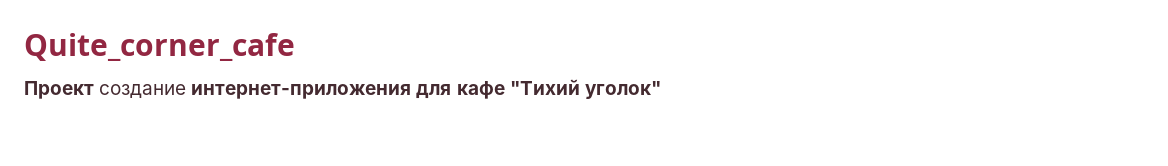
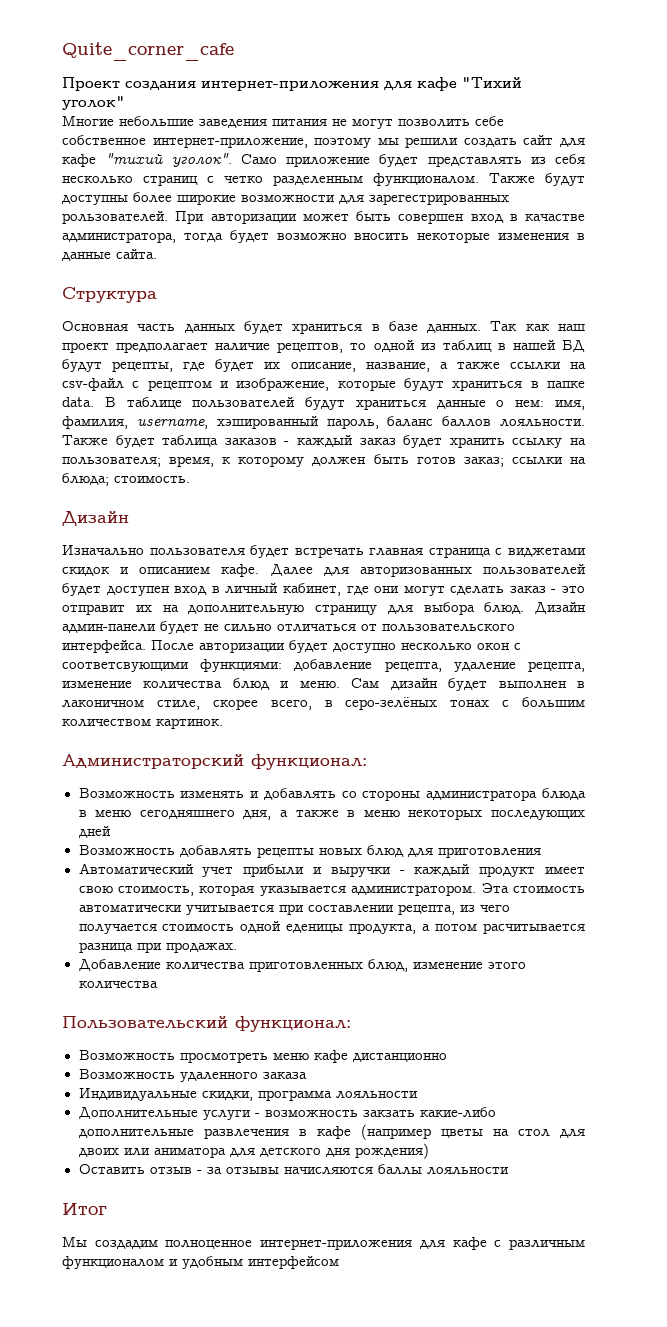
- Проект создание интернет-приложения для кафе "Тихий уголок"
+ Проект создания интернет-приложения для кафе "Тихий уголок"
+ Многие небольшие заведения питания не могут позволить себе собственное интернет-приложение, поэтому мы решили создать сайт для кафе "тихий уголок". Само приложение будет представлять из себя несколько страниц с четко разделенным функционалом. Также будут доступны более широкие возможности для зарегестрированных рользователей. При авторизации может быть совершен вход в качастве администратора, тогда будет возможно вносить некоторые изменения в данные сайта.
+ Структура
+ Основная часть данных будет храниться в базе данных. Так как наш проект предполагает наличие рецептов, то одной из таблиц в нашей БД будут рецепты, где будет их описание, название, а также ссылки на csv-файл с рецептом и изображение, которые будут храниться в папке data. В таблице пользователей будут храниться данные о нем: имя, фамилия, username, хэшированный пароль, баланс баллов лояльности. Также будет таблица заказов - каждый заказ будет хранить ссылку на пользователя; время, к которому должен быть готов заказ; ссылки на блюда; стоимость.
+ Дизайн
+ Изначально пользователя будет встречать главная страница с виджетами скидок и описанием кафе. Далее для авторизованных пользователей будет доступен вход в личный кабинет, где они могут сделать заказ - это отправит их на дополнительную страницу для выбора блюд. Дизайн админ-панели будет не сильно отличаться от пользовательского интерфейса. После авторизации будет доступно несколько окон с соответсвующими функциями: добавление рецепта, удаление рецепта, изменение количества блюд и меню. Сам дизайн будет выполнен в лаконичном стиле, скорее всего, в серо-зелёных тонах с большим количеством картинок.
+ Администраторский функционал:
+ Возможность изменять и добавлять со стороны администратора блюда в меню сегодняшнего дня, а также в меню некоторых последующих дней
+ Возможность добавлять рецепты новых блюд для приготовления
+ Автоматический учет прибыли и выручки - каждый продукт имеет свою стоимость, которая указывается администратором. Эта стоимость автоматически учитывается при составлении рецепта, из чего получается стоимость одной еденицы продукта, а потом расчитывается разница при продажах.
+ Добавление количества приготовленных блюд, изменение этого количества
+ Пользовательский функционал:
+ Возможность просмотреть меню кафе дистанционно
+ Возможность удаленного заказа
+ Индивидуальные скидки, программа лояльности
+ Дополнительные услуги - возможность закзать какие-либо дополнительные развлечения в кафе (например цветы на стол для двоих или аниматора для детского дня рождения)
+ Оставить отзыв - за отзывы начисляются баллы лояльности
+ Итог
+ Мы создадим полноценное интернет-приложения для кафе с различным функционалом и удобным интерфейсом

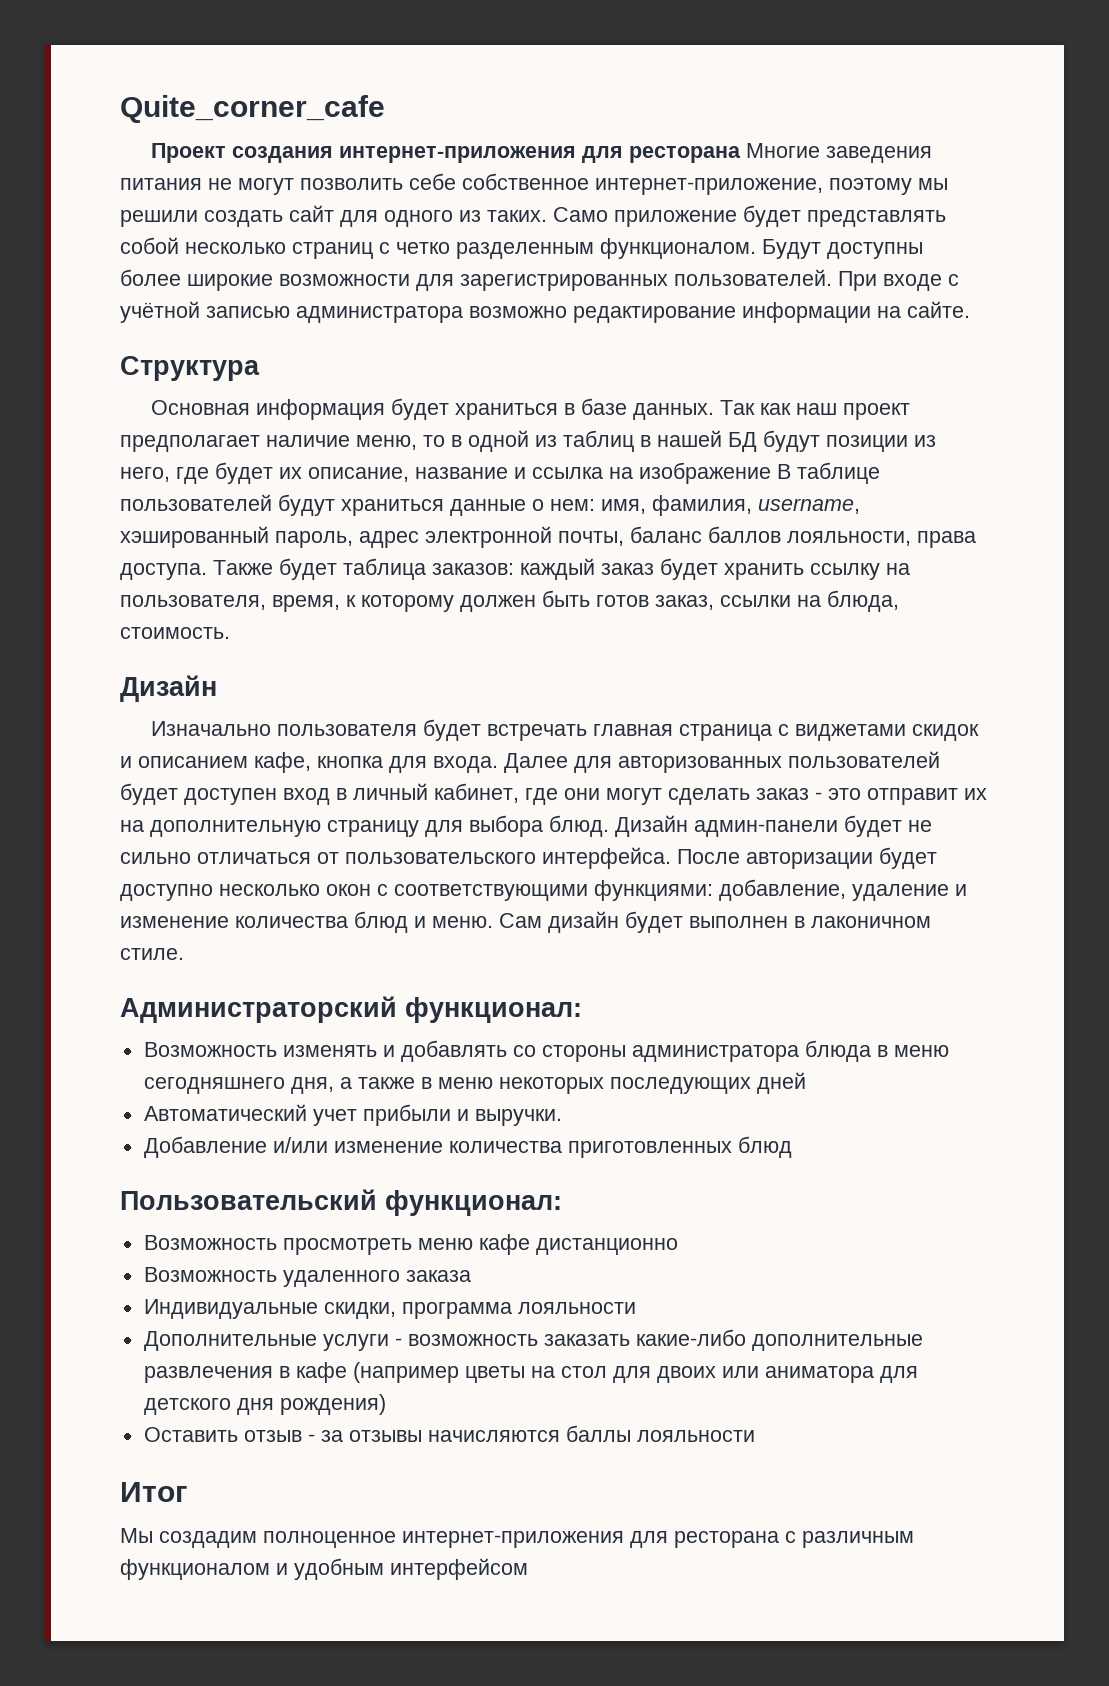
- Проект создания интернет-приложения для кафе "Тихий уголок"
- Многие небольшие заведения питания не могут позволить себе собственное интернет-приложение, поэтому мы решили создать сайт для кафе "тихий уголок".
+ Проект создания интернет-приложения для ресторана Многие заведения питания не могут позволить себе собственное интернет-приложение, поэтому мы решили создать сайт для одного из таких.
- Само приложение будет представлять из себя несколько страниц с четко разделенным функционалом.
+ Само приложение будет представлять собой несколько страниц с четко разделенным функционалом.
- Также будут доступны более широкие возможности для зарегестрированных рользователей. При авторизации может быть совершен вход в качастве администратора, тогда будет возможно вносить некоторые изменения в данные сайта.
+ Будут доступны более широкие возможности для зарегистрированных пользователей. При входе с учётной записью администратора возможно редактирование информации на сайте.
- Основная часть данных будет храниться в базе данных.
+ Основная информация будет храниться в базе данных.
- Так как наш проект предполагает наличие рецептов, то одной из таблиц в нашей БД будут рецепты, где будет их описание, название, а также ссылки на csv-файл с рецептом и изображение, которые будут храниться в папке data. В таблице пользователей будут храниться данные о нем: имя, фамилия, username, хэшированный пароль, баланс баллов лояльности.
+ Так как наш проект предполагает наличие меню, то в одной из таблиц в нашей БД будут позиции из него, где будет их описание, название и ссылка на изображение В таблице пользователей будут храниться данные о нем: имя, фамилия, username, хэшированный пароль, адрес электронной почты, баланс баллов лояльности, права доступа.
- Также будет таблица заказов - каждый заказ будет хранить ссылку на пользователя; время, к которому должен быть готов заказ; ссылки на блюда; стоимость.
+ Также будет таблица заказов: каждый заказ будет хранить ссылку на пользователя, время, к которому должен быть готов заказ, ссылки на блюда, стоимость.
- Изначально пользователя будет встречать главная страница с виджетами скидок и описанием кафе.
+ Изначально пользователя будет встречать главная страница с виджетами скидок и описанием кафе, кнопка для входа.
- После авторизации будет доступно несколько окон с соответсвующими функциями: добавление рецепта, удаление рецепта, изменение количества блюд и меню.
+ После авторизации будет доступно несколько окон с соответствующими функциями: добавление, удаление и изменение количества блюд и меню.
- Сам дизайн будет выполнен в лаконичном стиле, скорее всего, в серо-зелёных тонах с большим количеством картинок.
+ Сам дизайн будет выполнен в лаконичном стиле.
- Возможность добавлять рецепты новых блюд для приготовления
- Автоматический учет прибыли и выручки - каждый продукт имеет свою стоимость, которая указывается администратором. Эта стоимость автоматически учитывается при составлении рецепта, из чего получается стоимость одной еденицы продукта, а потом расчитывается разница при продажах.
- Добавление количества приготовленных блюд, изменение этого количества
+ Автоматический учет прибыли и выручки.
+ Добавление и/или изменение количества приготовленных блюд
- Дополнительные услуги - возможность закзать какие-либо дополнительные развлечения в кафе (например цветы на стол для двоих или аниматора для детского дня рождения)
+ Дополнительные услуги - возможность заказать какие-либо дополнительные развлечения в кафе (например цветы на стол для двоих или аниматора для детского дня рождения)
- Мы создадим полноценное интернет-приложения для кафе с различным функционалом и удобным интерфейсом
+ Мы создадим полноценное интернет-приложения для ресторана с различным функционалом и удобным интерфейсом

